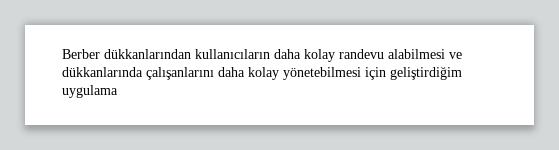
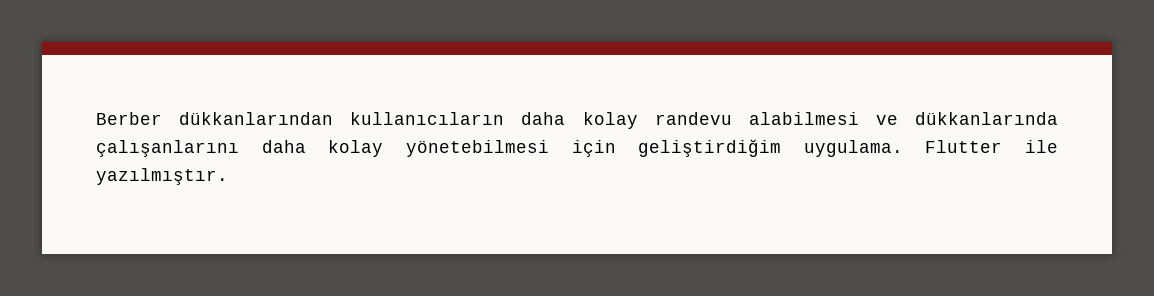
- Berber dükkanlarından kullanıcıların daha kolay randevu alabilmesi ve dükkanlarında çalışanlarını daha kolay yönetebilmesi için geliştirdiğim uygulama
+ Berber dükkanlarından kullanıcıların daha kolay randevu alabilmesi ve dükkanlarında çalışanlarını daha kolay yönetebilmesi için geliştirdiğim uygulama. Flutter ile yazılmıştır.

